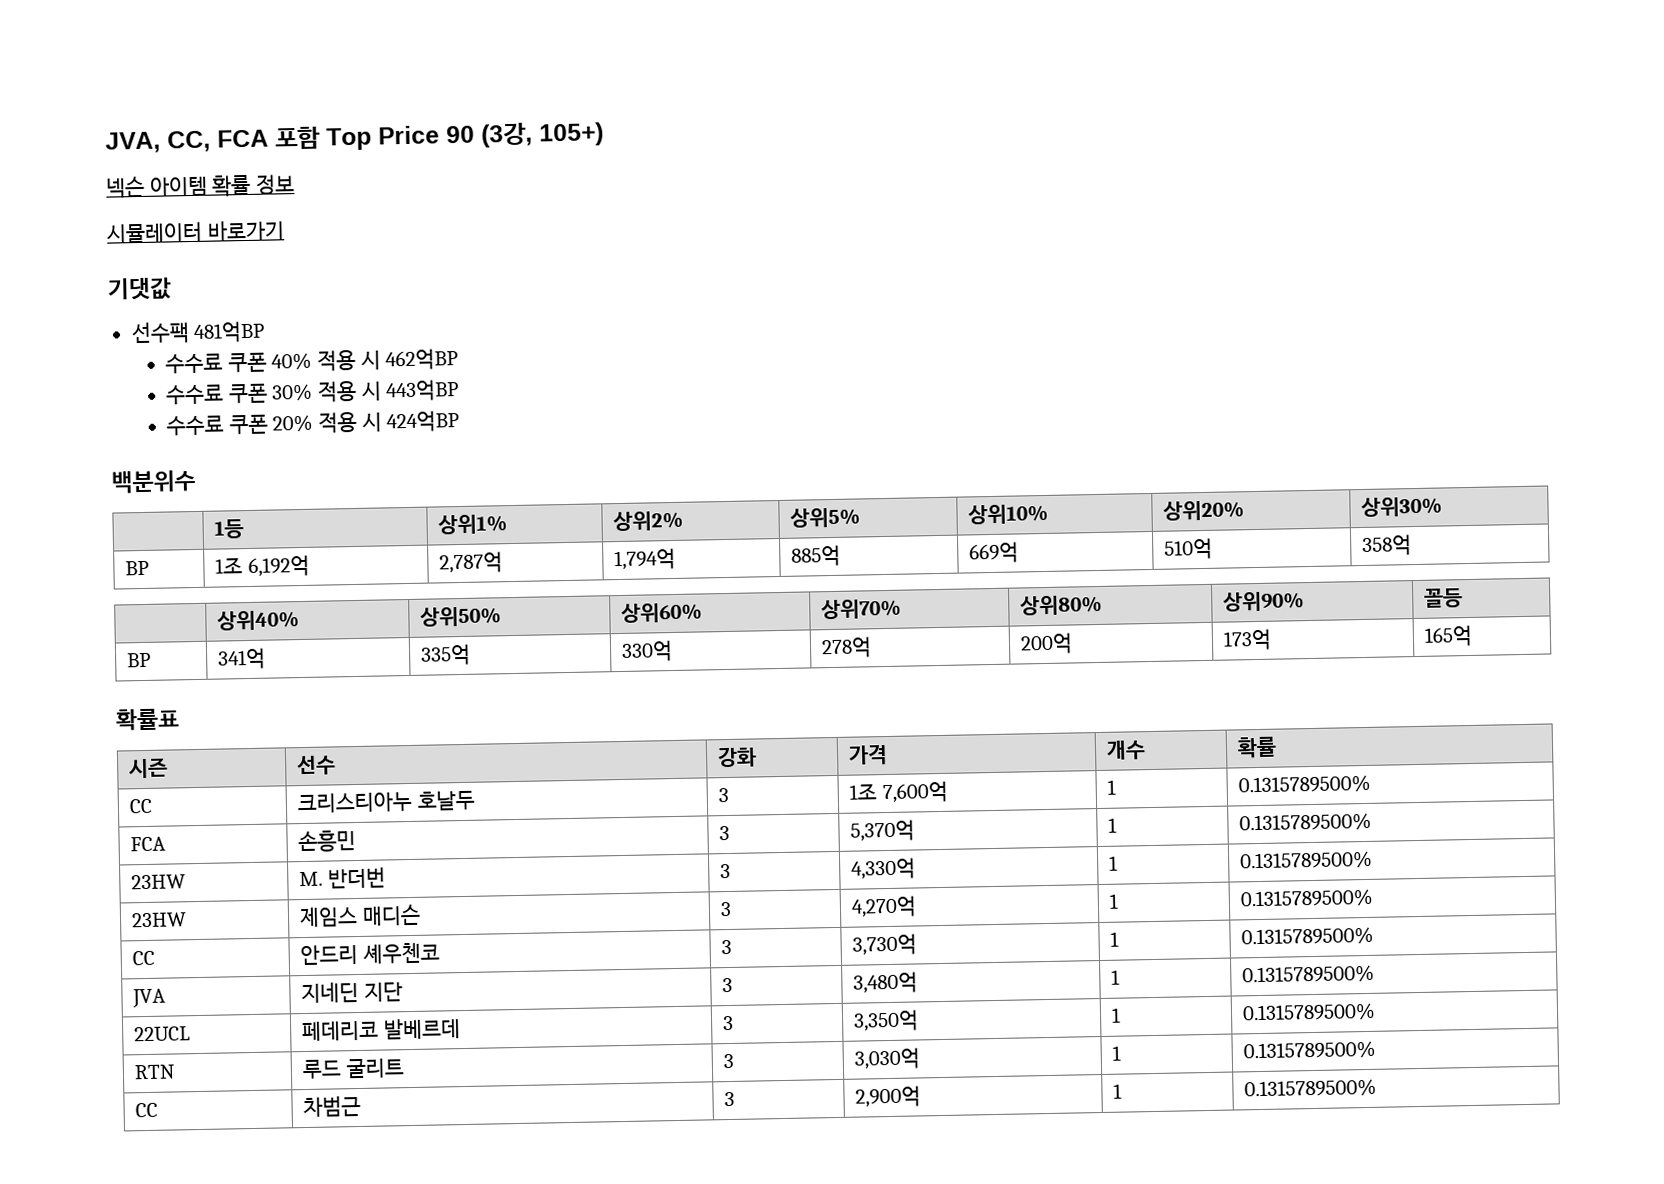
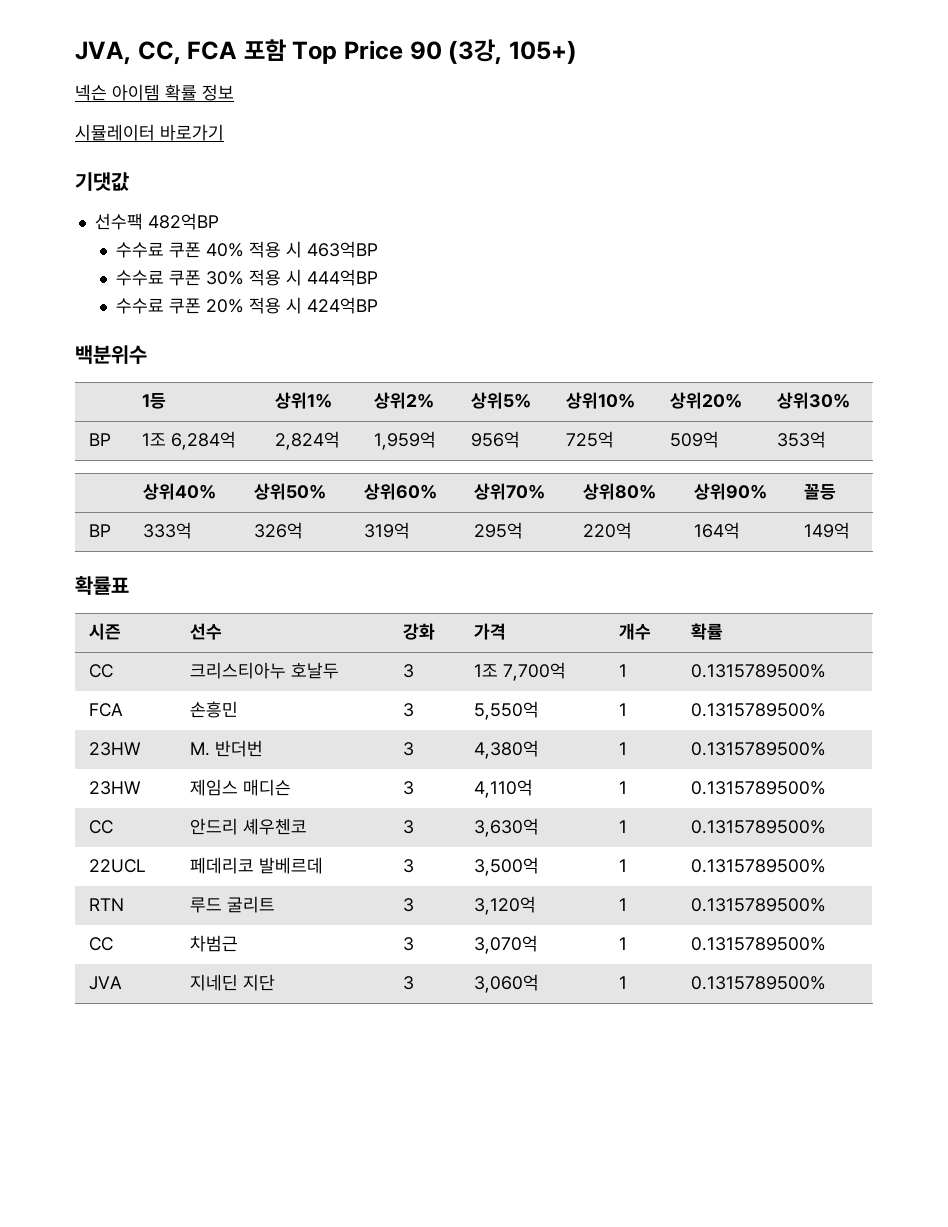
- 선수팩 481억BP
+ 선수팩 482억BP
- 수수료 쿠폰 40% 적용 시 462억BP
+ 수수료 쿠폰 40% 적용 시 463억BP
- 수수료 쿠폰 30% 적용 시 443억BP
+ 수수료 쿠폰 30% 적용 시 444억BP
- BP | 1조 6,192억 | 2,787억 | 1,794억 | 885억 | 669억 | 510억 | 358억
+ BP | 1조 6,284억 | 2,824억 | 1,959억 | 956억 | 725억 | 509억 | 353억
- BP | 341억 | 335억 | 330억 | 278억 | 200억 | 173억 | 165억
+ BP | 333억 | 326억 | 319억 | 295억 | 220억 | 164억 | 149억
- CC | 크리스티아누 호날두 | 3 | 1조 7,600억 | 1 | 0.1315789500%
+ CC | 크리스티아누 호날두 | 3 | 1조 7,700억 | 1 | 0.1315789500%
- FCA | 손흥민 | 3 | 5,370억 | 1 | 0.1315789500%
+ FCA | 손흥민 | 3 | 5,550억 | 1 | 0.1315789500%
- 23HW | M. 반더번 | 3 | 4,330억 | 1 | 0.1315789500%
+ 23HW | M. 반더번 | 3 | 4,380억 | 1 | 0.1315789500%
- 23HW | 제임스 매디슨 | 3 | 4,270억 | 1 | 0.1315789500%
+ 23HW | 제임스 매디슨 | 3 | 4,110억 | 1 | 0.1315789500%
- CC | 안드리 셰우첸코 | 3 | 3,730억 | 1 | 0.1315789500%
+ CC | 안드리 셰우첸코 | 3 | 3,630억 | 1 | 0.1315789500%
+ 22UCL | 페데리코 발베르데 | 3 | 3,500억 | 1 | 0.1315789500%
+ RTN | 루드 굴리트 | 3 | 3,120억 | 1 | 0.1315789500%
+ CC | 차범근 | 3 | 3,070억 | 1 | 0.1315789500%
- JVA | 지네딘 지단 | 3 | 3,480억 | 1 | 0.1315789500%
- 22UCL | 페데리코 발베르데 | 3 | 3,350억 | 1 | 0.1315789500%
- RTN | 루드 굴리트 | 3 | 3,030억 | 1 | 0.1315789500%
- CC | 차범근 | 3 | 2,900억 | 1 | 0.1315789500%
+ JVA | 지네딘 지단 | 3 | 3,060억 | 1 | 0.1315789500%

